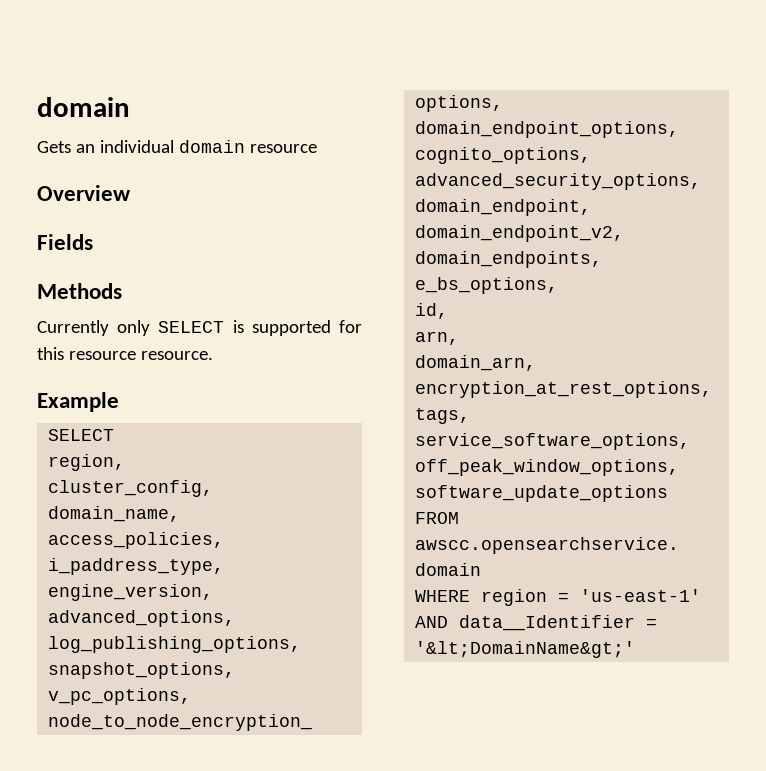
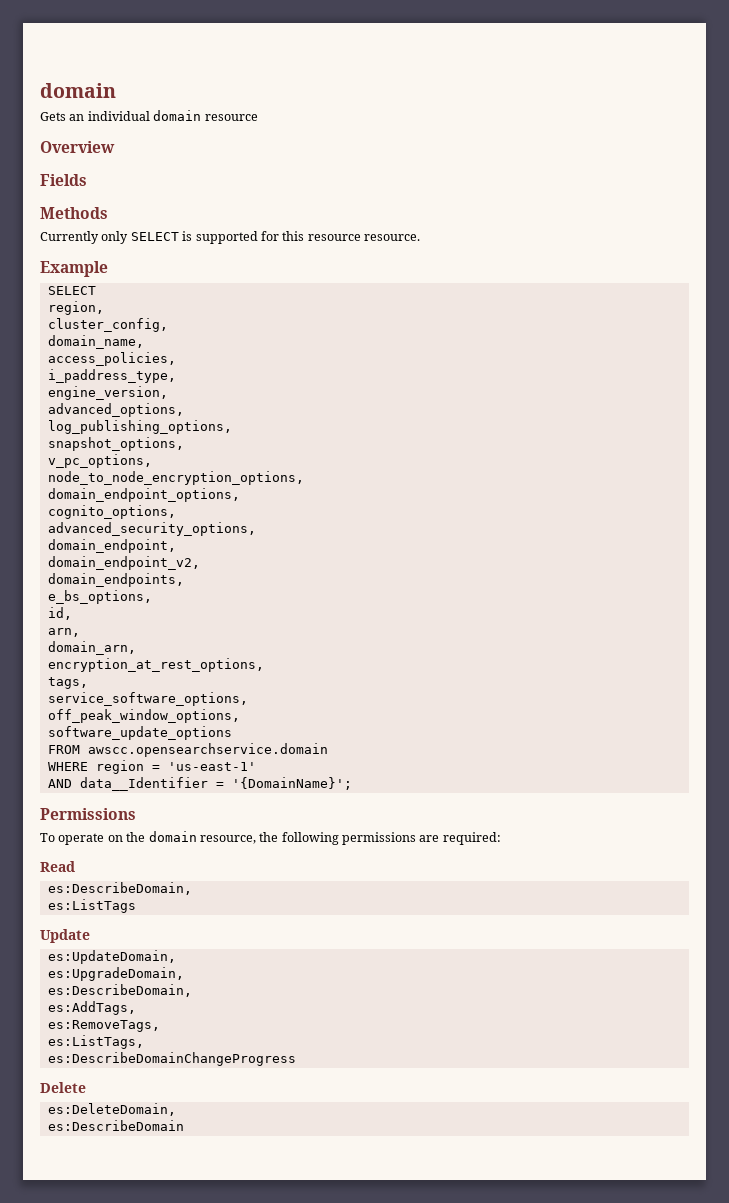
- AND data__Identifier = '&lt;DomainName&gt;'
+ AND data__Identifier = '{DomainName}';
+ Permissions
+ To operate on the domain resource, the following permissions are required:
+ Read
+ es:DescribeDomain,
+ es:ListTags
+ Update
+ es:UpdateDomain,
+ es:UpgradeDomain,
+ es:DescribeDomain,
+ es:AddTags,
+ es:RemoveTags,
+ es:ListTags,
+ es:DescribeDomainChangeProgress
+ Delete
+ es:DeleteDomain,
+ es:DescribeDomain

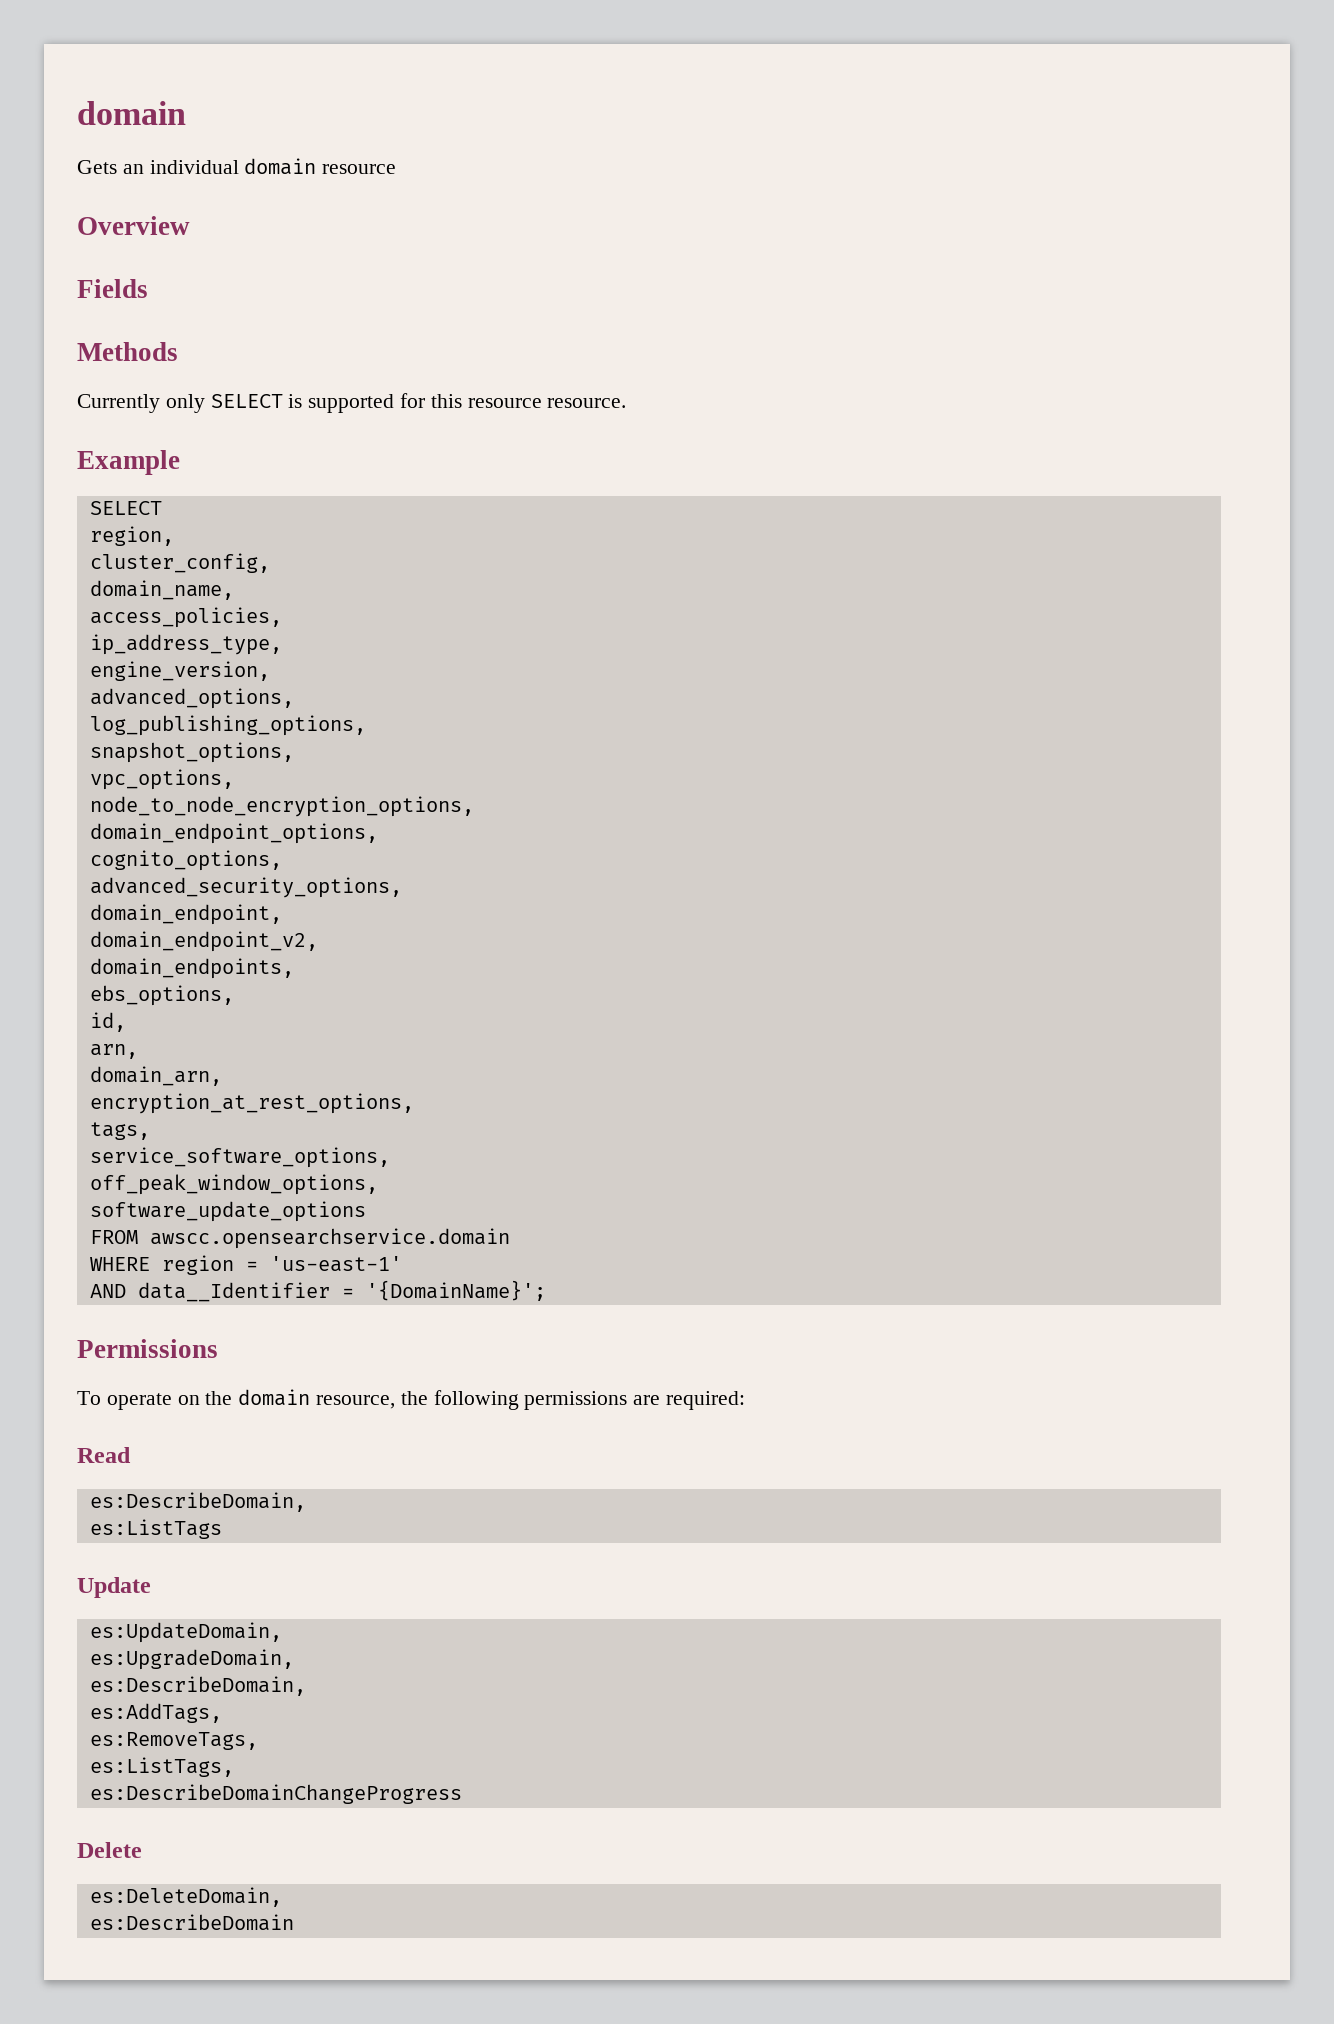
- i_paddress_type,
+ ip_address_type,
- v_pc_options,
+ vpc_options,
- e_bs_options,
+ ebs_options,

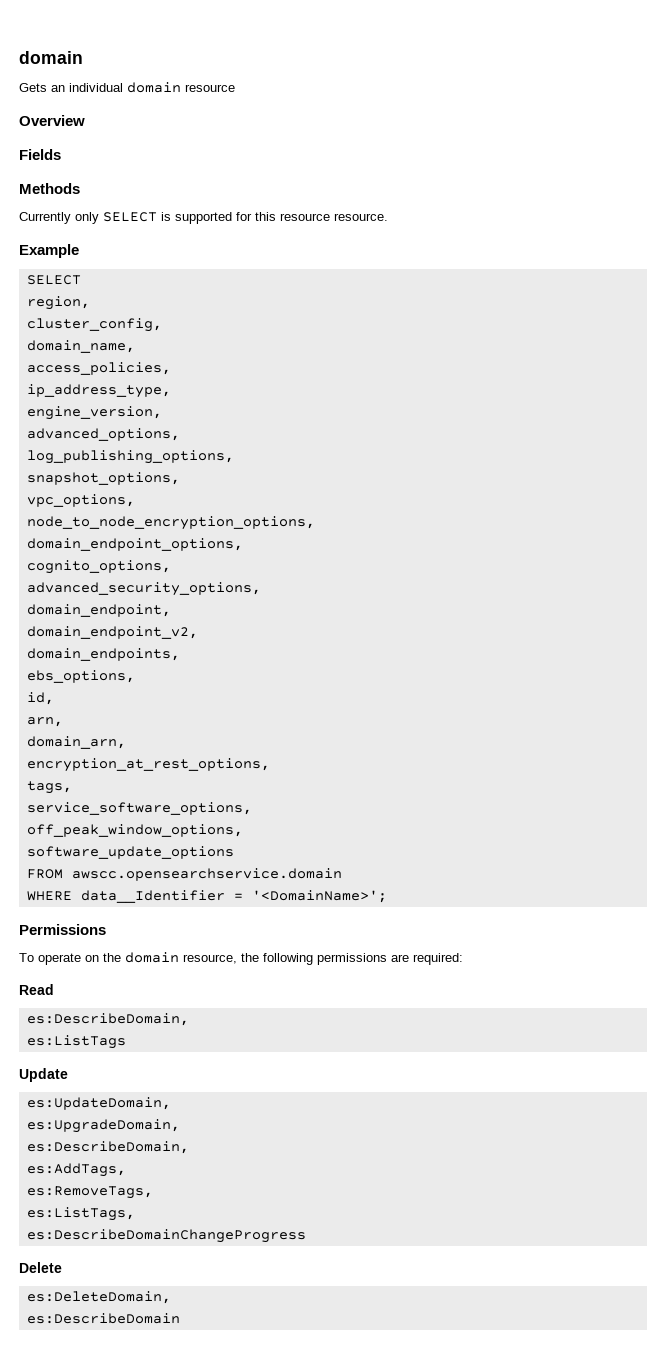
- WHERE region = 'us-east-1'
- AND data__Identifier = '{DomainName}';
+ WHERE data__Identifier = '<DomainName>';

